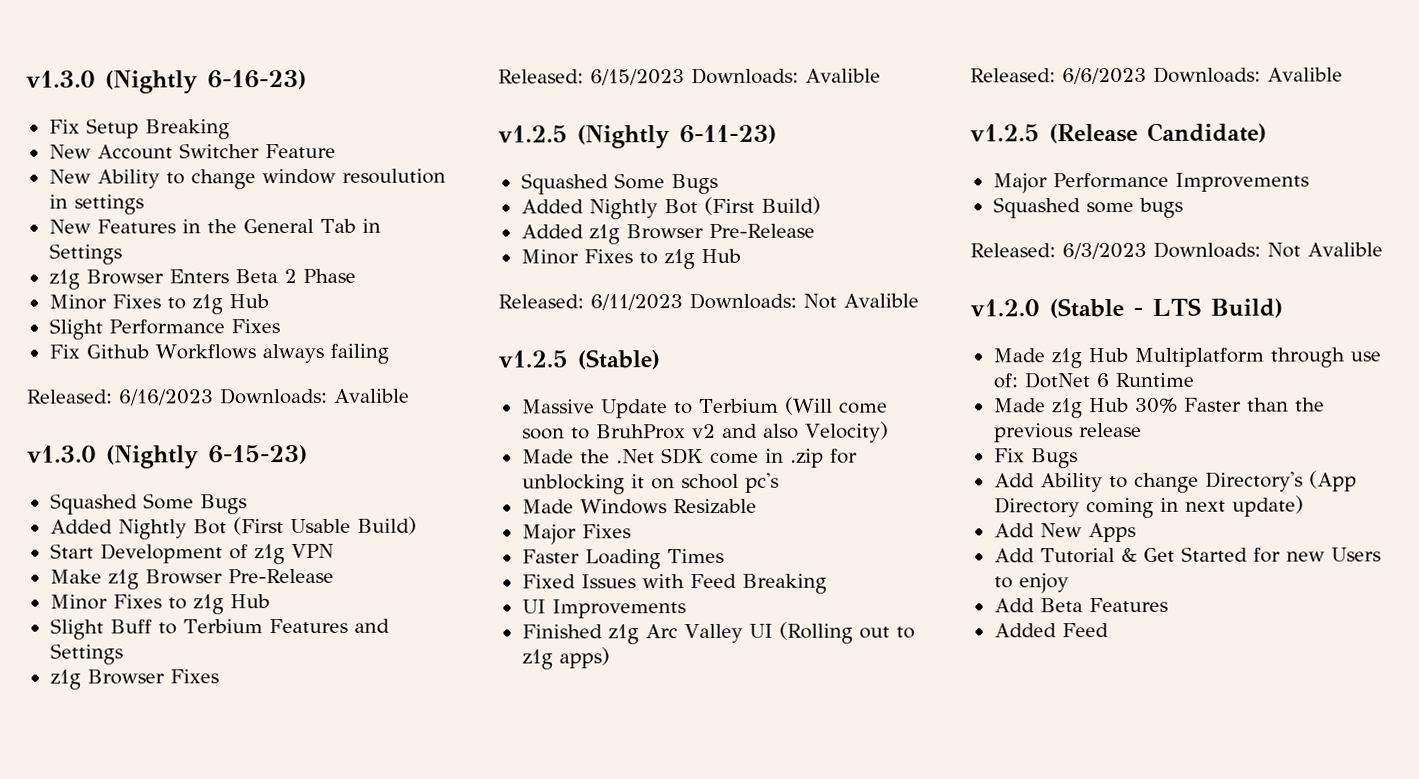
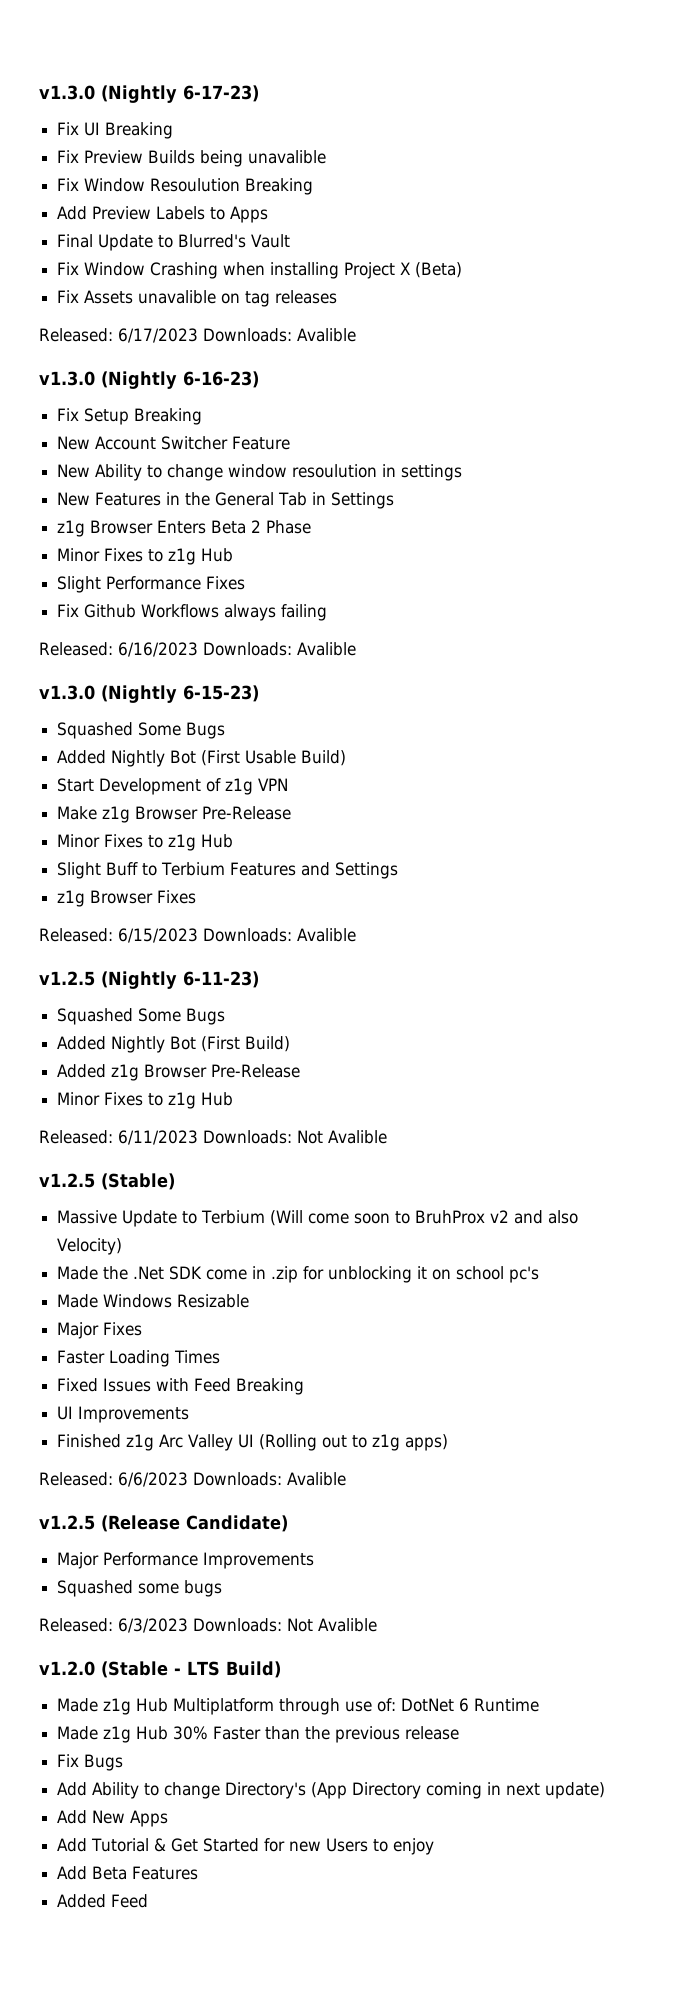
+ v1.3.0 (Nightly 6-17-23)
+ Fix UI Breaking
+ Fix Preview Builds being unavalible
+ Fix Window Resoulution Breaking
+ Add Preview Labels to Apps
+ Final Update to Blurred's Vault
+ Fix Window Crashing when installing Project X (Beta)
+ Fix Assets unavalible on tag releases
+ Released: 6/17/2023 Downloads: Avalible

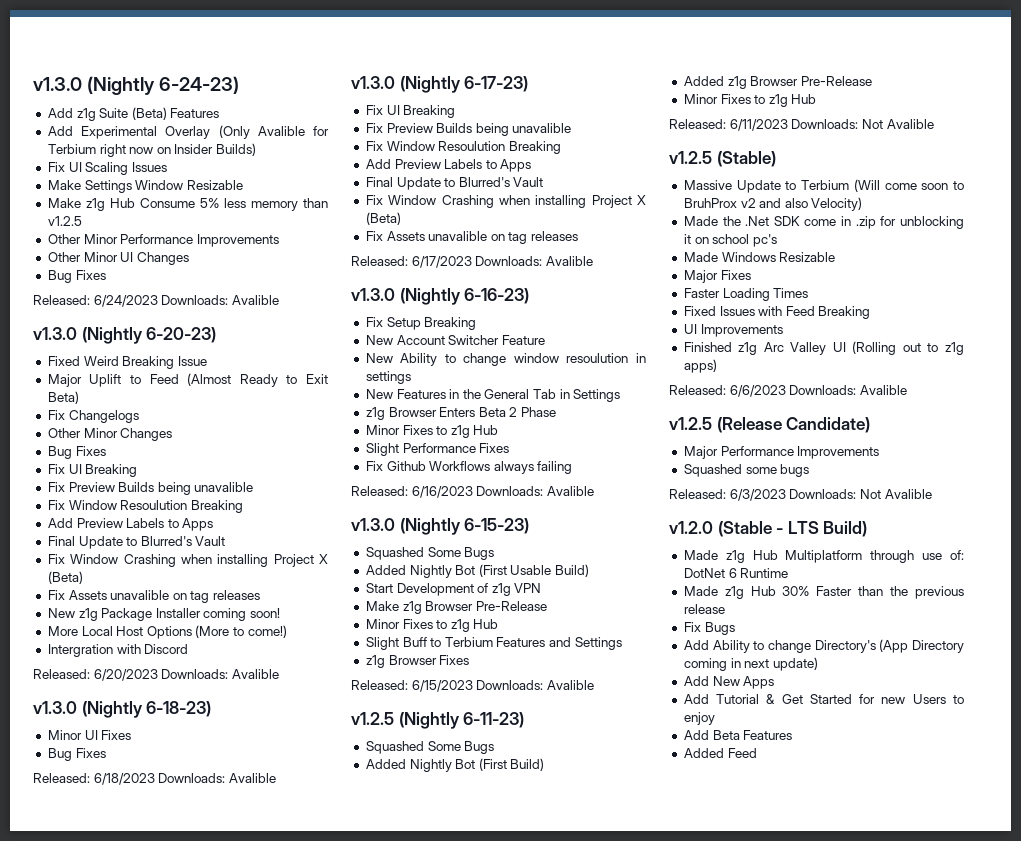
+ v1.3.0 (Nightly 6-24-23)
+ Add z1g Suite (Beta) Features
+ Add Experimental Overlay (Only Avalible for Terbium right now on Insider Builds)
+ Fix UI Scaling Issues
+ Make Settings Window Resizable
+ Make z1g Hub Consume 5% less memory than v1.2.5
+ Other Minor Performance Improvements
+ Other Minor UI Changes
+ Bug Fixes
+ Released: 6/24/2023 Downloads: Avalible
+ v1.3.0 (Nightly 6-20-23)
+ Fixed Weird Breaking Issue
+ Major Uplift to Feed (Almost Ready to Exit Beta)
+ Fix Changelogs
+ Other Minor Changes
+ Bug Fixes
+ Fix UI Breaking
+ Fix Preview Builds being unavalible
+ Fix Window Resoulution Breaking
+ Add Preview Labels to Apps
+ Final Update to Blurred's Vault
+ Fix Window Crashing when installing Project X (Beta)
+ Fix Assets unavalible on tag releases
+ New z1g Package Installer coming soon!
+ More Local Host Options (More to come!)
+ Intergration with Discord
+ Released: 6/20/2023 Downloads: Avalible
+ v1.3.0 (Nightly 6-18-23)
+ Minor UI Fixes
+ Bug Fixes
+ Released: 6/18/2023 Downloads: Avalible

